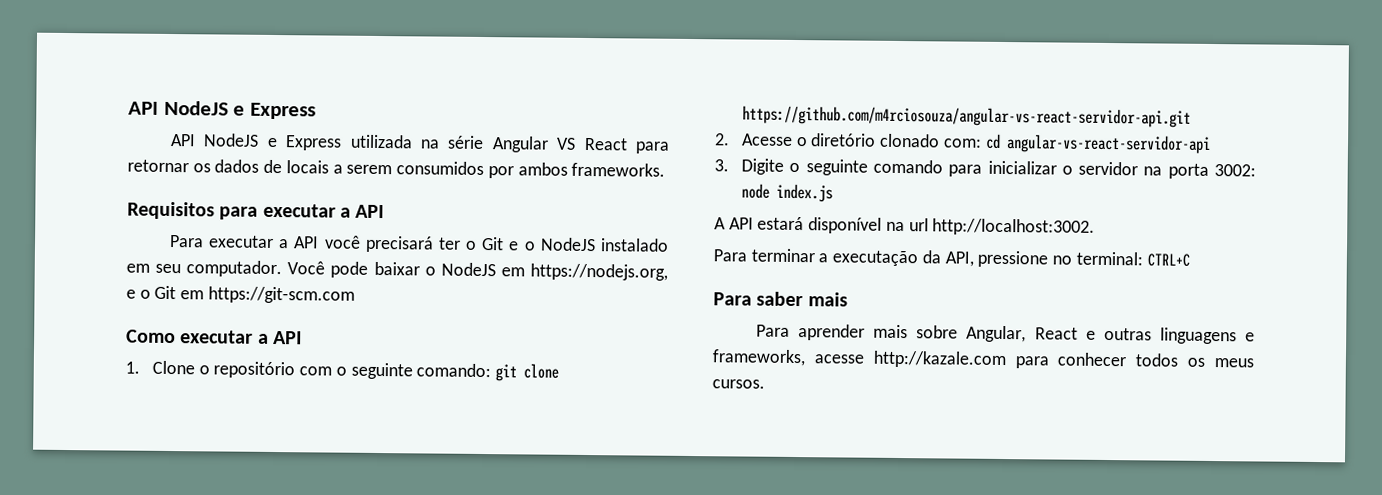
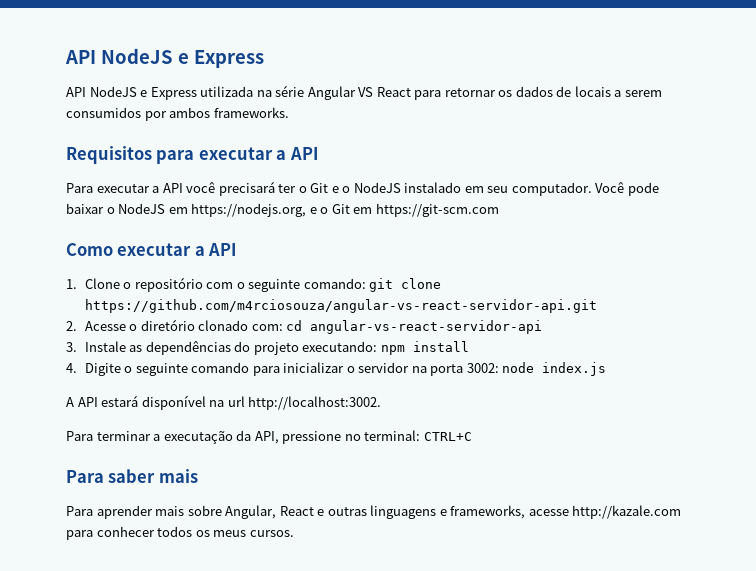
- 3. Digite o seguinte comando para inicializar o servidor na porta 3002: node index.js
+ 3. Instale as dependências do projeto executando: npm install
+ 4. Digite o seguinte comando para inicializar o servidor na porta 3002: node index.js

